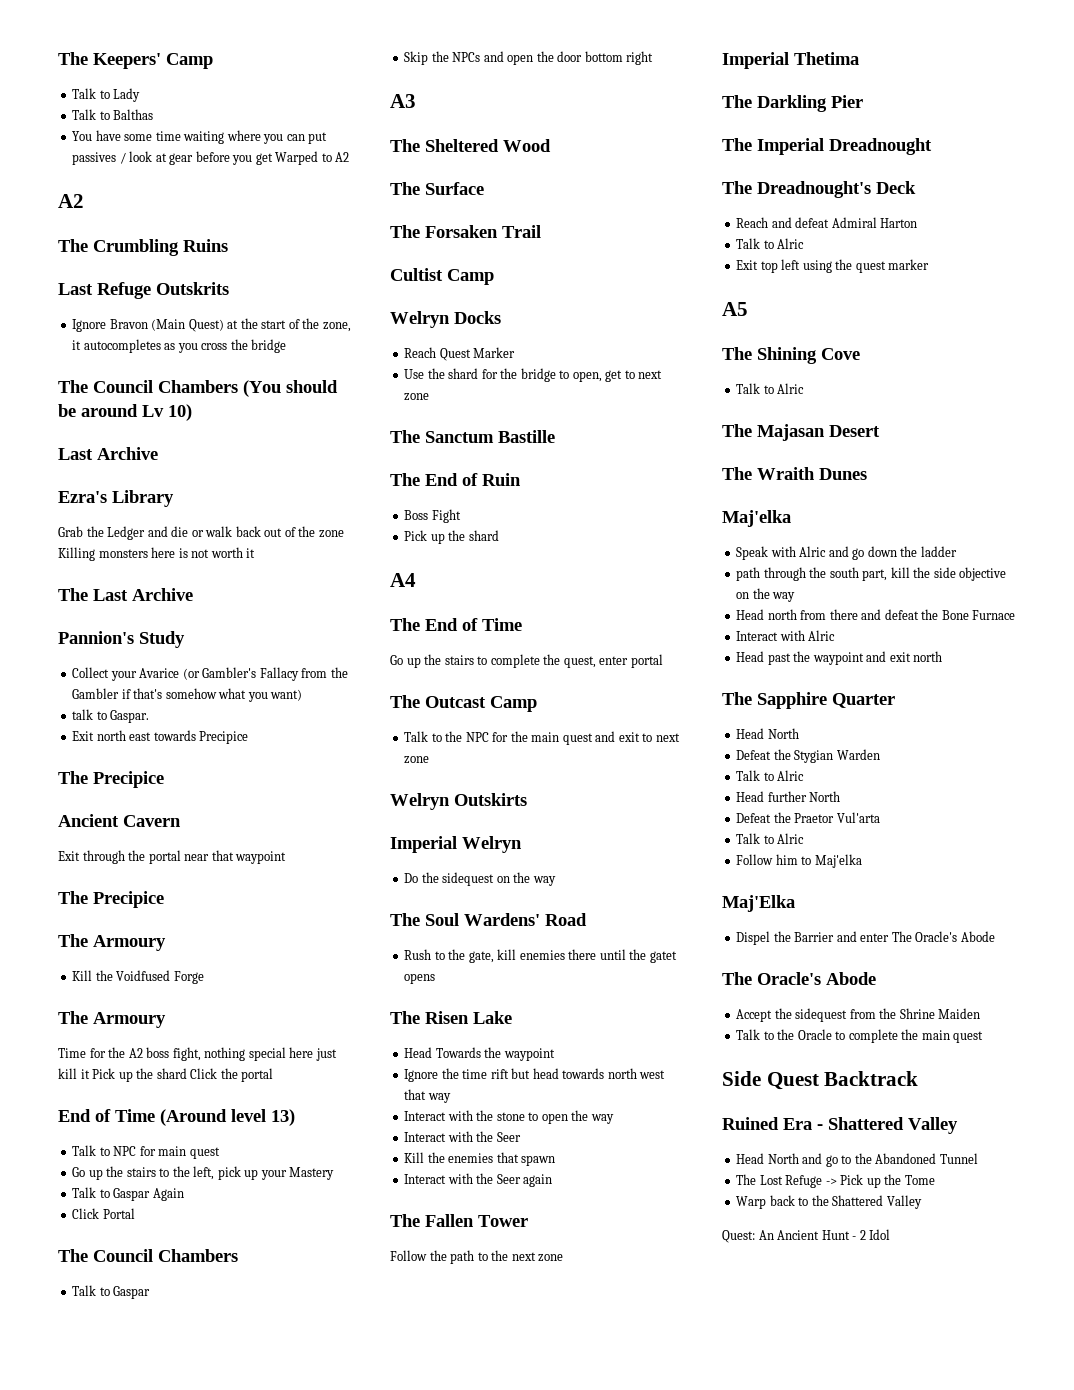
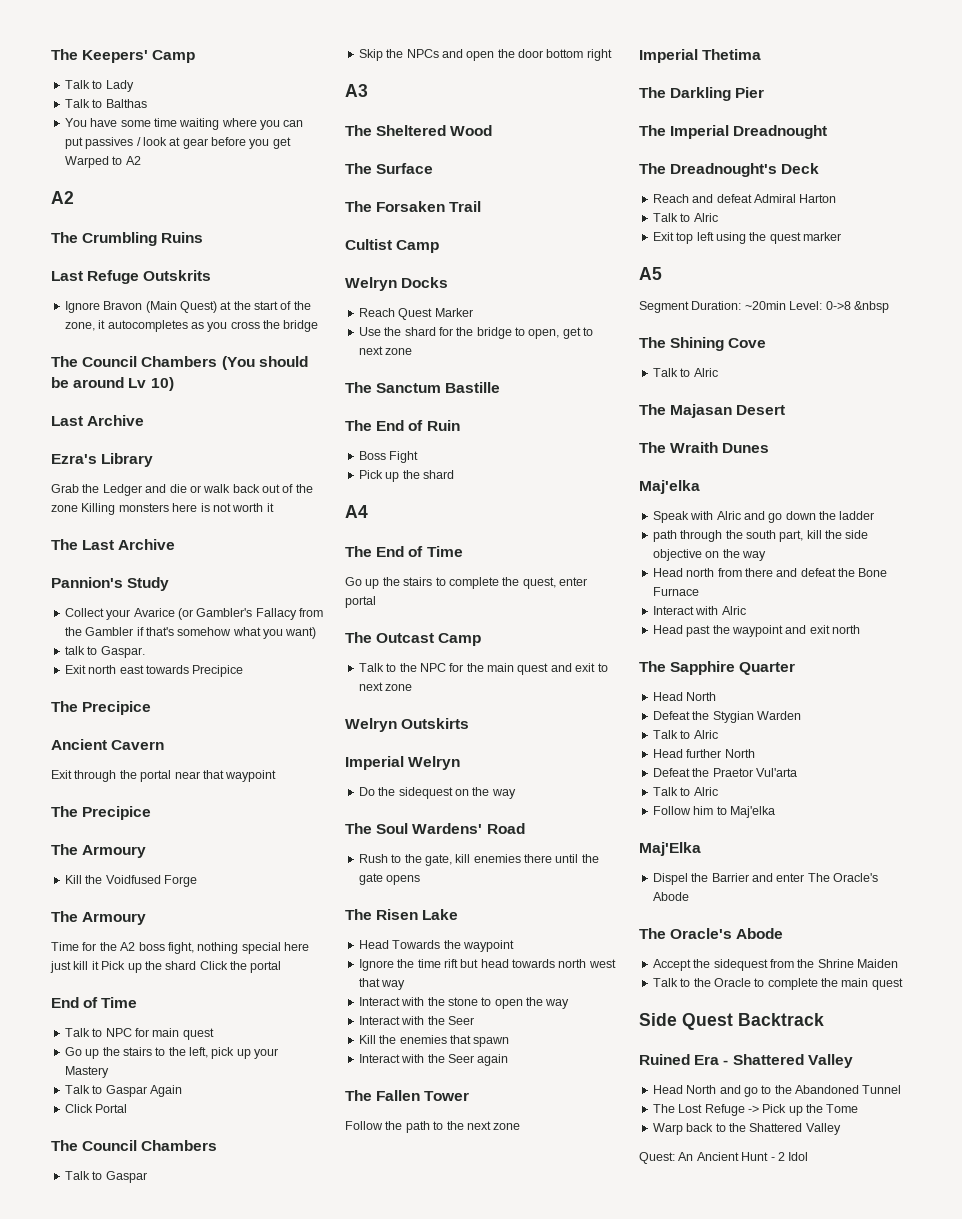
  Time for the A2 boss fight, nothing special here just kill it Pick up the shard Click the portal
- End of Time (Around level 13)
+ End of Time
- Rush to the gate, kill enemies there until the gatet opens
+ Rush to the gate, kill enemies there until the gate opens
+ Segment Duration: ~20min Level: 0->8 &nbsp

